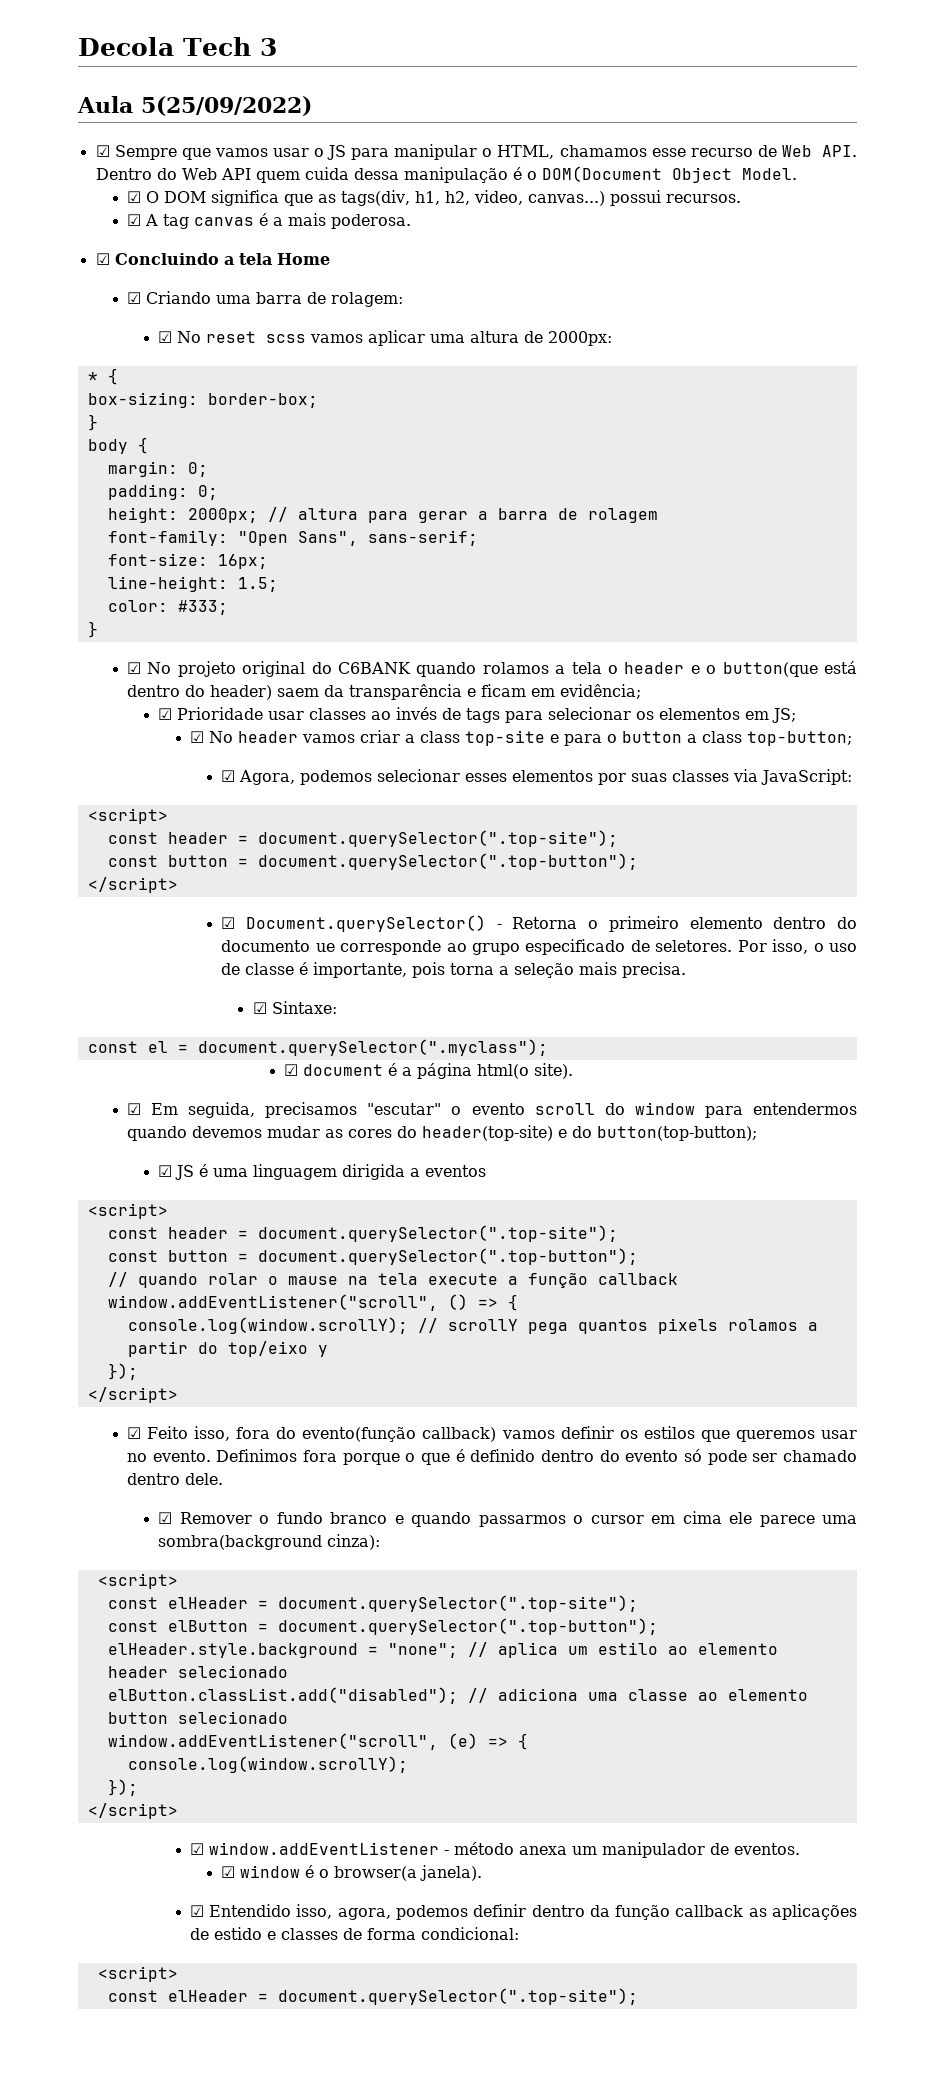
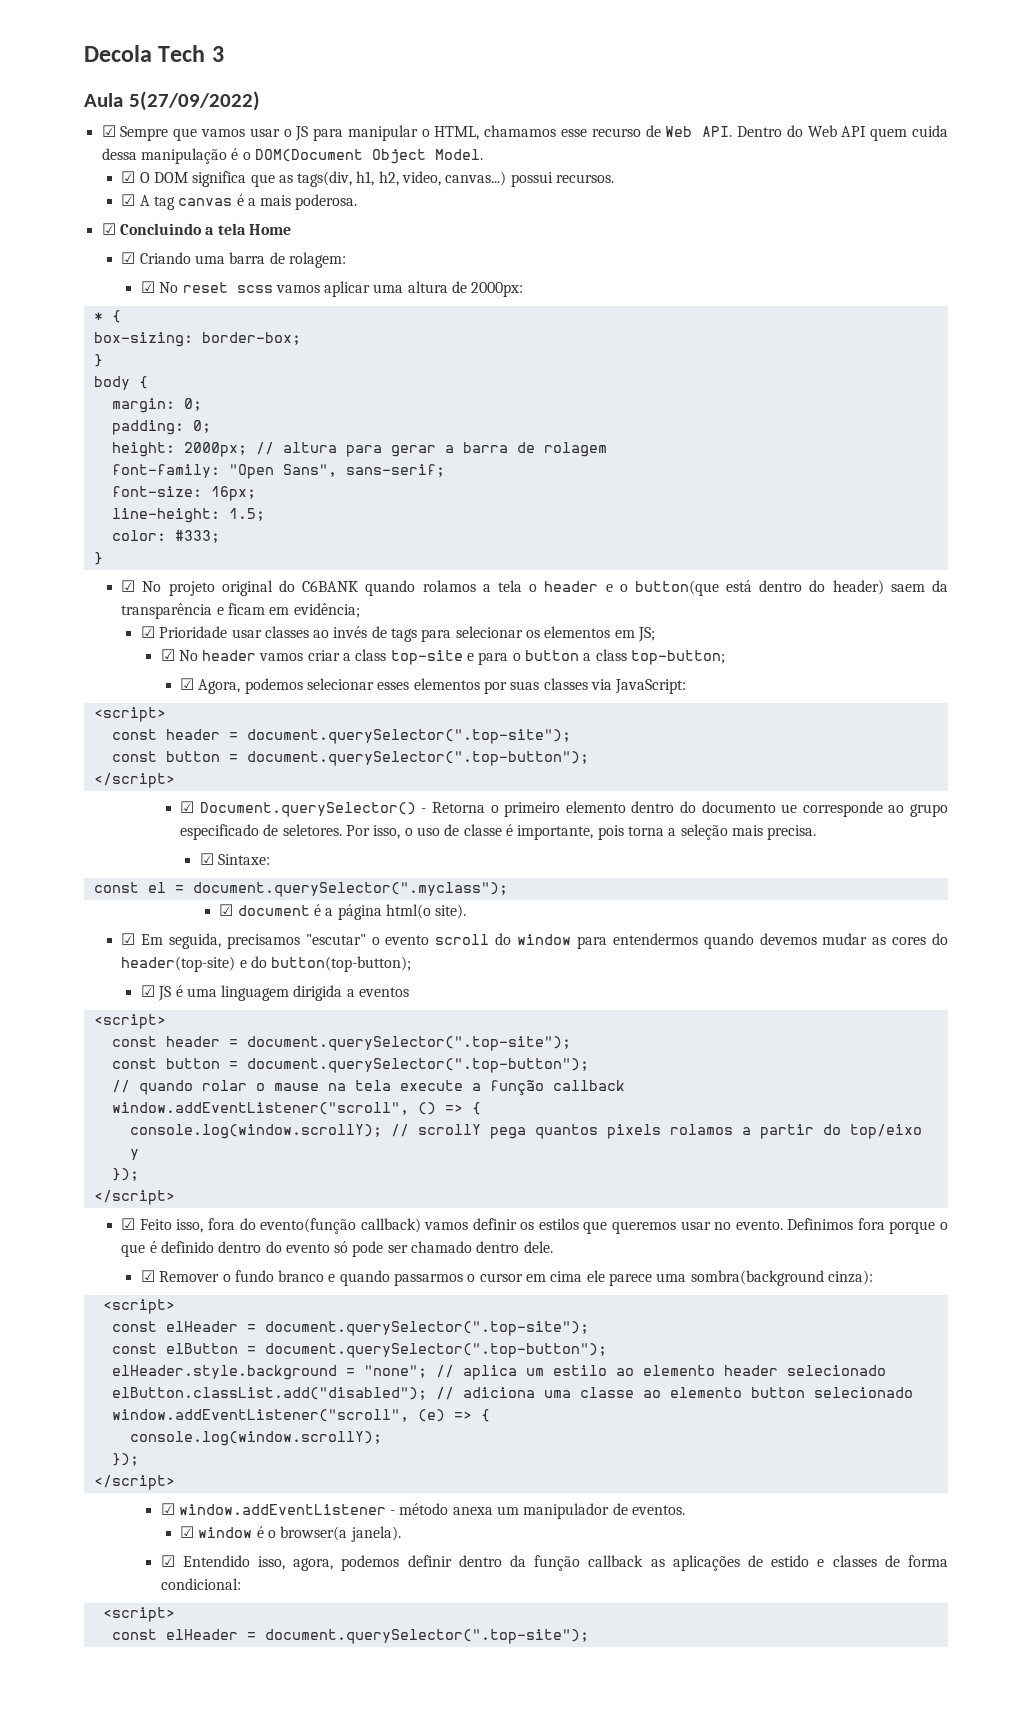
- Aula 5(25/09/2022)
+ Aula 5(27/09/2022)

